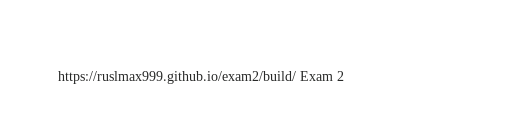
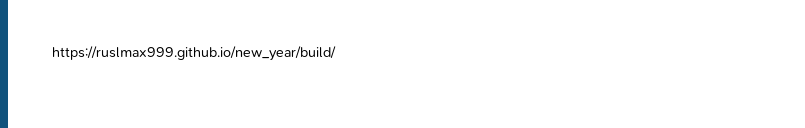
- https://ruslmax999.github.io/exam2/build/ Exam 2
+ https://ruslmax999.github.io/new_year/build/

